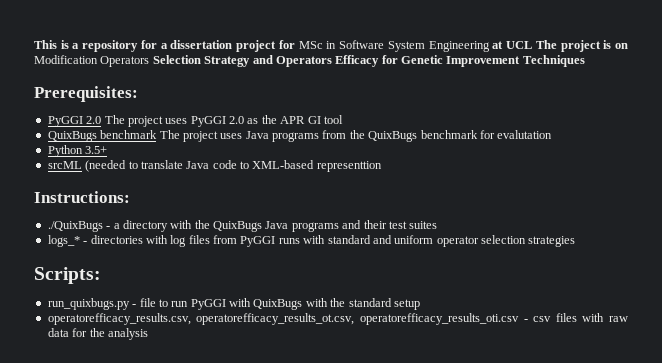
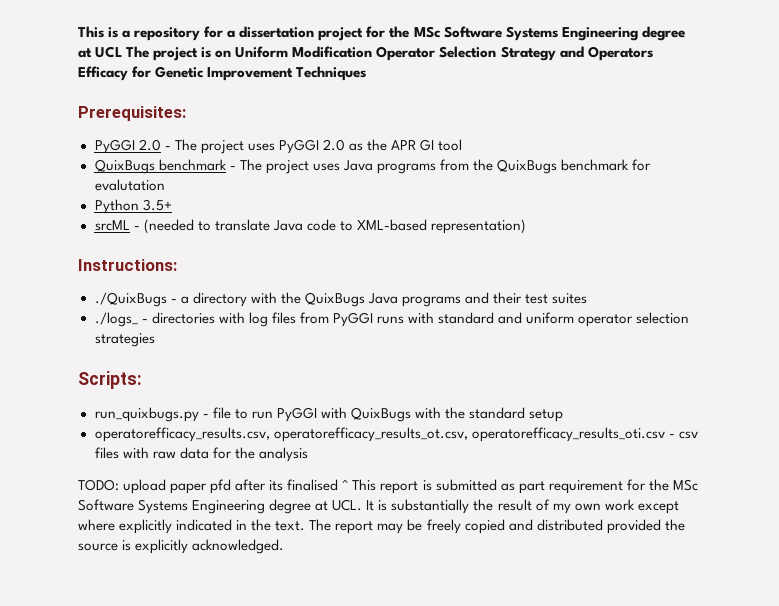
- This is a repository for a dissertation project for MSc in Software System Engineering at UCL The project is on Modification Operators Selection Strategy and Operators Efficacy for Genetic Improvement Techniques
+ This is a repository for a dissertation project for the MSc Software Systems Engineering degree at UCL The project is on Uniform Modification Operator Selection Strategy and Operators Efficacy for Genetic Improvement Techniques
- PyGGI 2.0 The project uses PyGGI 2.0 as the APR GI tool
+ PyGGI 2.0 - The project uses PyGGI 2.0 as the APR GI tool
- QuixBugs benchmark The project uses Java programs from the QuixBugs benchmark for evalutation
+ QuixBugs benchmark - The project uses Java programs from the QuixBugs benchmark for evalutation
- srcML (needed to translate Java code to XML-based representtion
+ srcML - (needed to translate Java code to XML-based representation)
- logs_* - directories with log files from PyGGI runs with standard and uniform operator selection strategies
+ ./logs_ - directories with log files from PyGGI runs with standard and uniform operator selection strategies
+ TODO: upload paper pfd after its finalised ^ This report is submitted as part requirement for the MSc Software Systems Engineering degree at UCL. It is substantially the result of my own work except where explicitly indicated in the text. The report may be freely copied and distributed provided the source is explicitly acknowledged.

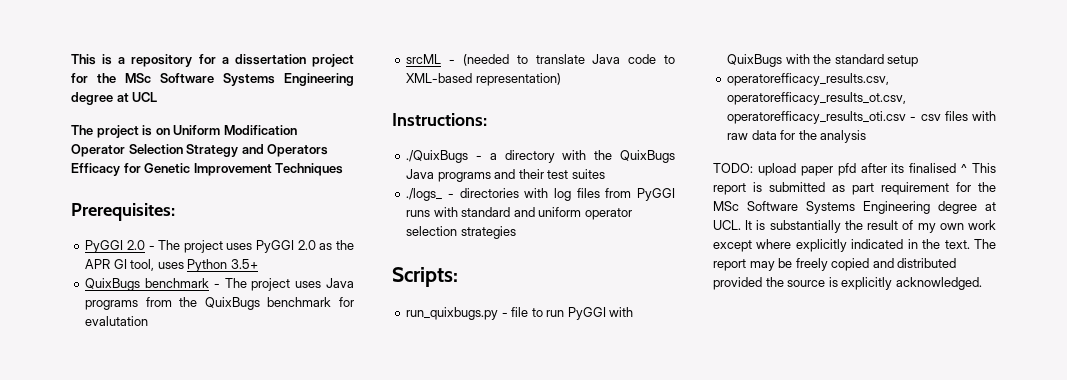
- This is a repository for a dissertation project for the MSc Software Systems Engineering degree at UCL The project is on Uniform Modification Operator Selection Strategy and Operators Efficacy for Genetic Improvement Techniques
+ This is a repository for a dissertation project for the MSc Software Systems Engineering degree at UCL
+ The project is on Uniform Modification Operator Selection Strategy and Operators Efficacy for Genetic Improvement Techniques
- PyGGI 2.0 - The project uses PyGGI 2.0 as the APR GI tool
+ PyGGI 2.0 - The project uses PyGGI 2.0 as the APR GI tool, uses Python 3.5+
- Python 3.5+

